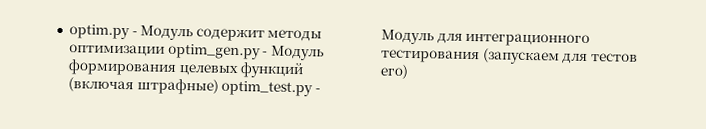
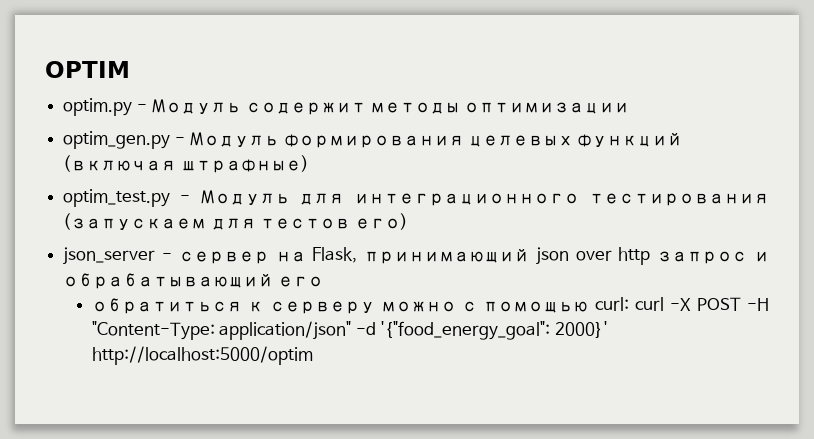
+ OPTIM
- optim.py - Модуль содержит методы оптимизации optim_gen.py - Модуль формирования целевых функций (включая штрафные) optim_test.py - Модуль для интеграционного тестирования (запускаем для тестов его)
+ optim.py - Модуль содержит методы оптимизации
+ optim_gen.py - Модуль формирования целевых функций (включая штрафные)
+ optim_test.py - Модуль для интеграционного тестирования (запускаем для тестов его)
+ json_server - сервер на Flask, принимающий json over http запрос и обрабатывающий его
+ обратиться к серверу можно с помощью curl: curl -X POST -H "Content-Type: application/json" -d '{"food_energy_goal": 2000}' http://localhost:5000/optim

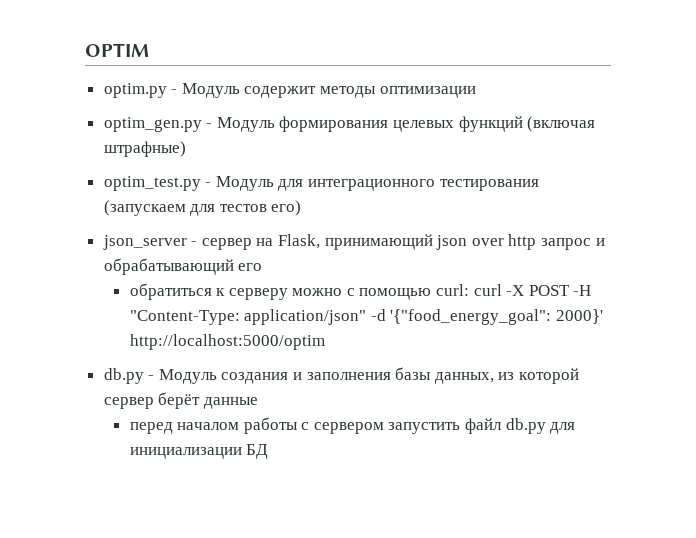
+ db.py - Модуль создания и заполнения базы данных, из которой сервер берёт данные
+ перед началом работы с сервером запустить файл db.py для инициализации БД

